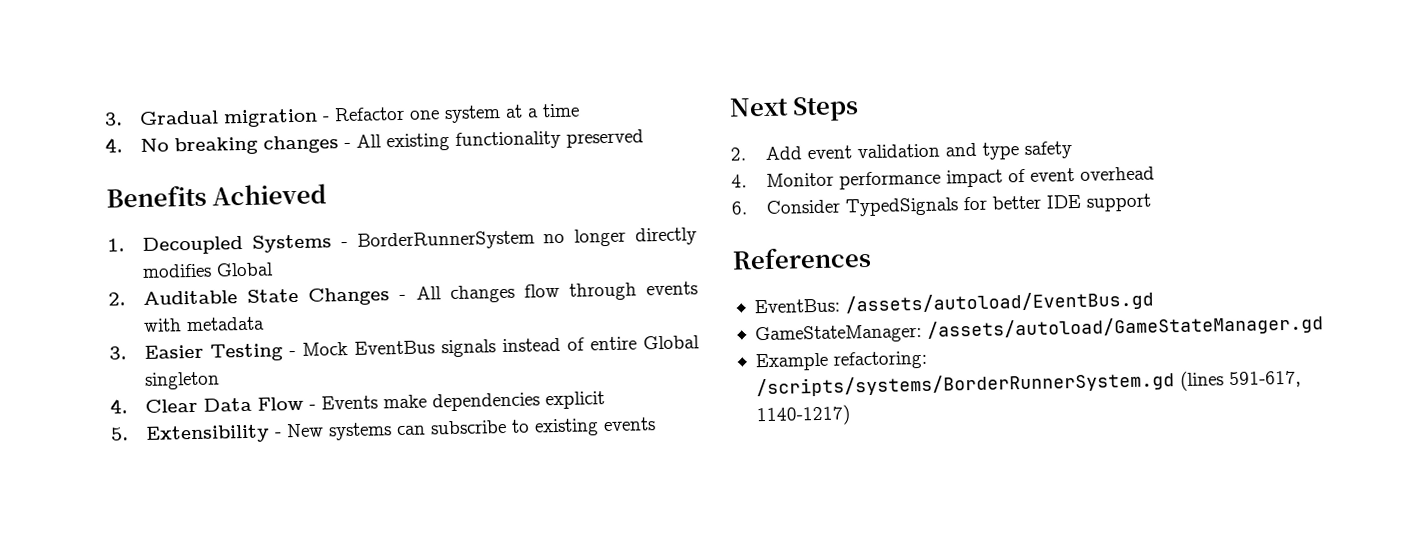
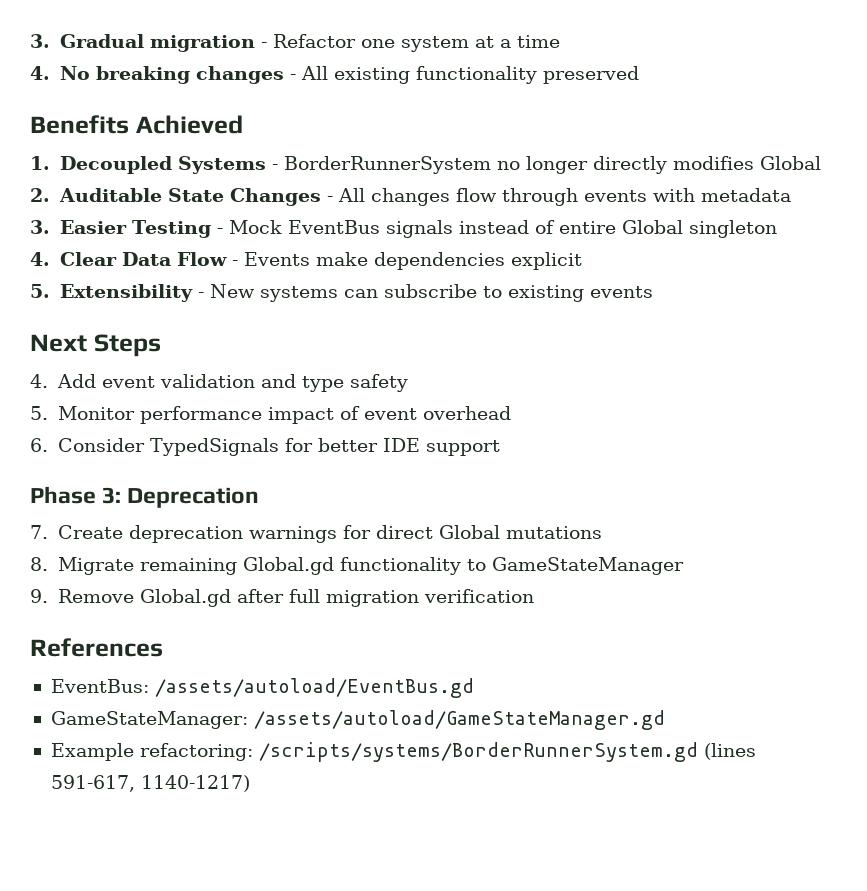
- 2. Add event validation and type safety
+ 4. Add event validation and type safety
- 4. Monitor performance impact of event overhead
+ 5. Monitor performance impact of event overhead
+ Phase 3: Deprecation
+ 7. Create deprecation warnings for direct Global mutations
+ 8. Migrate remaining Global.gd functionality to GameStateManager
+ 9. Remove Global.gd after full migration verification

